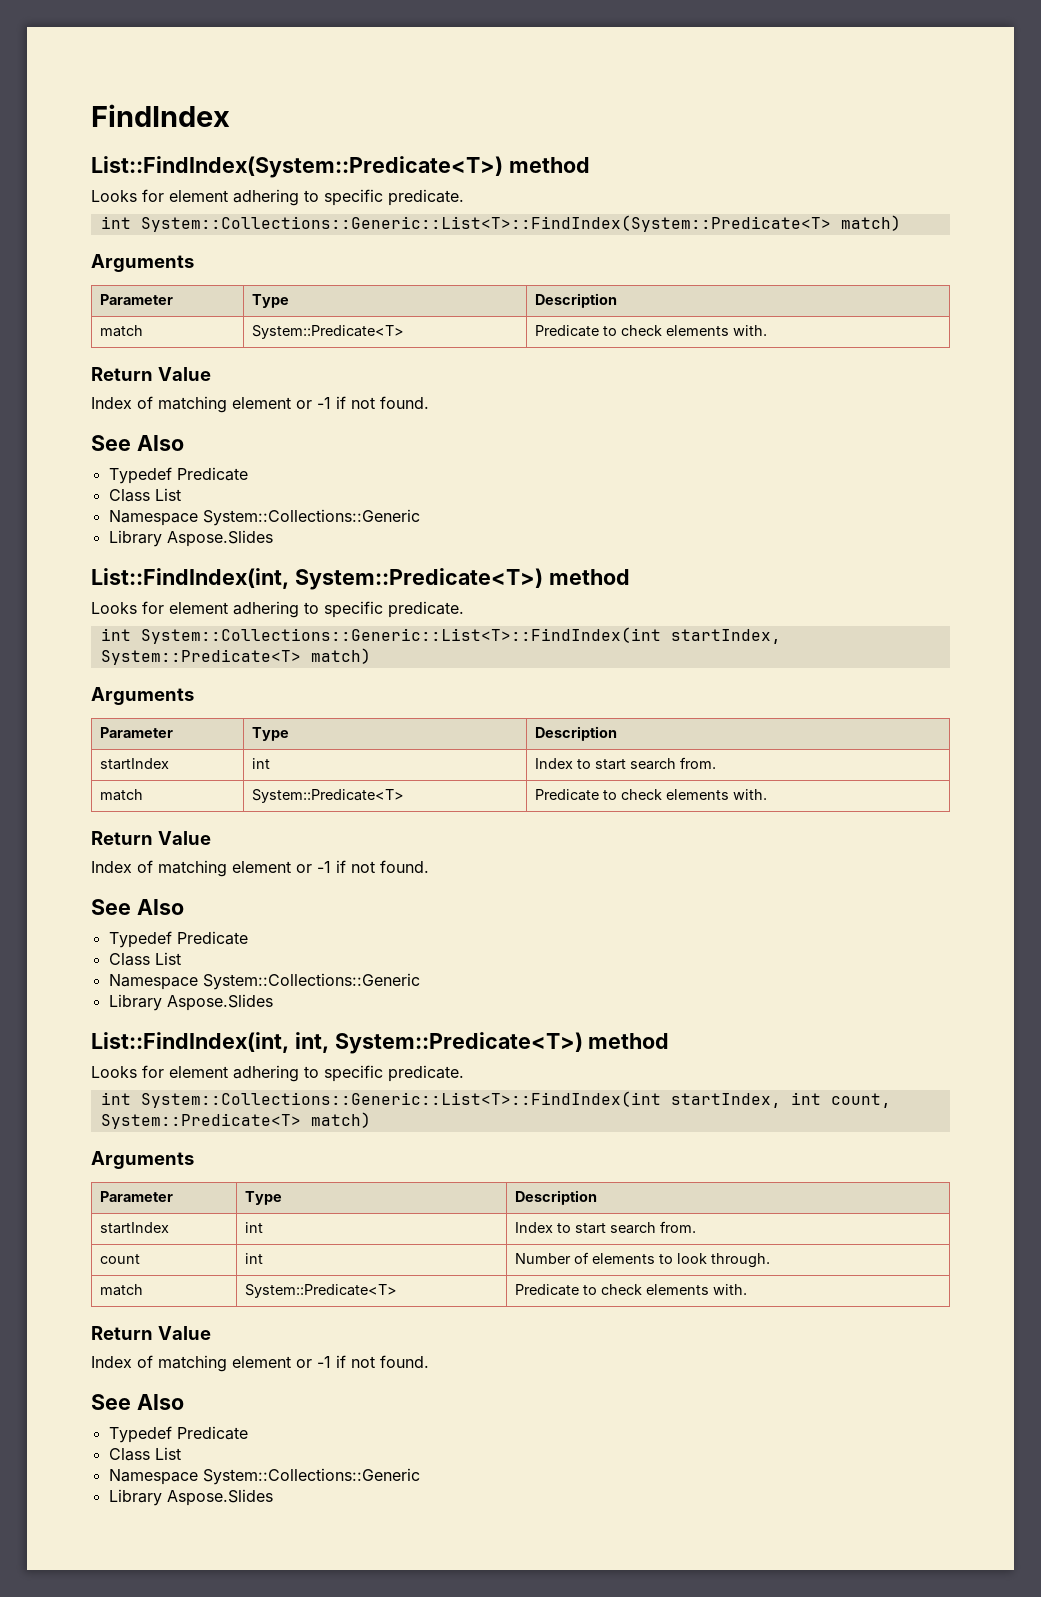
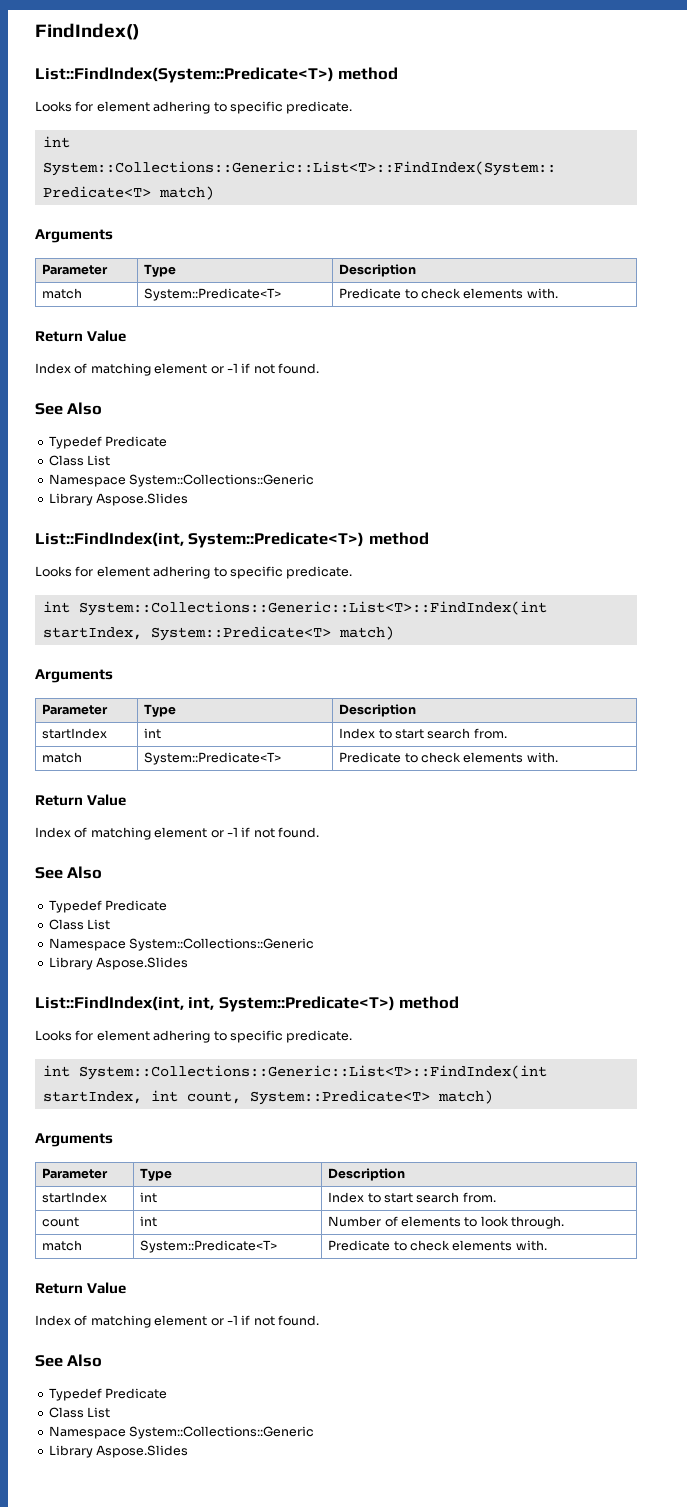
- FindIndex
+ FindIndex()

